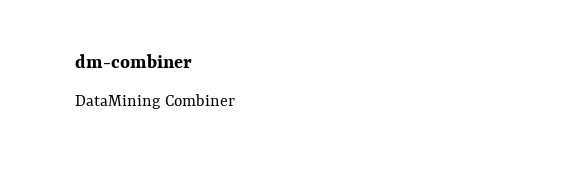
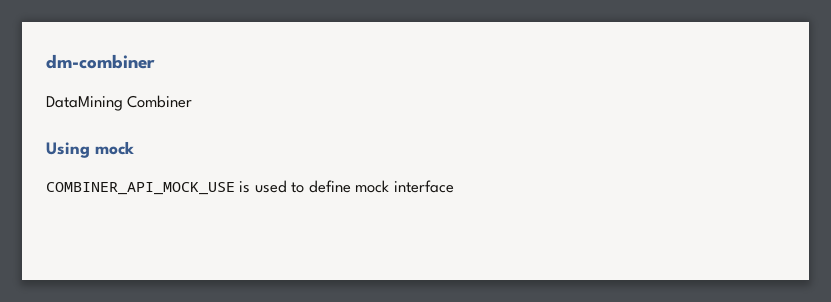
+ Using mock
+ COMBINER_API_MOCK_USE is used to define mock interface

